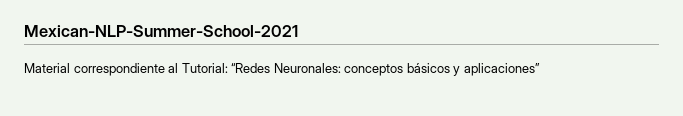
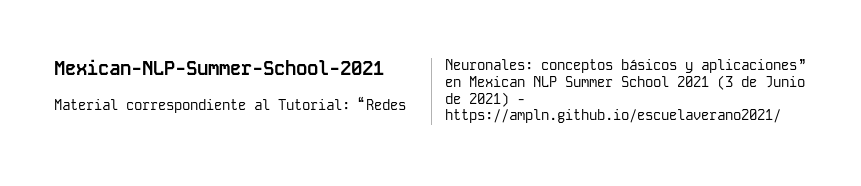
- Material correspondiente al Tutorial: “Redes Neuronales: conceptos básicos y aplicaciones”
+ Material correspondiente al Tutorial: “Redes Neuronales: conceptos básicos y aplicaciones” en Mexican NLP Summer School 2021 (3 de Junio de 2021) - https://ampln.github.io/escuelaverano2021/

